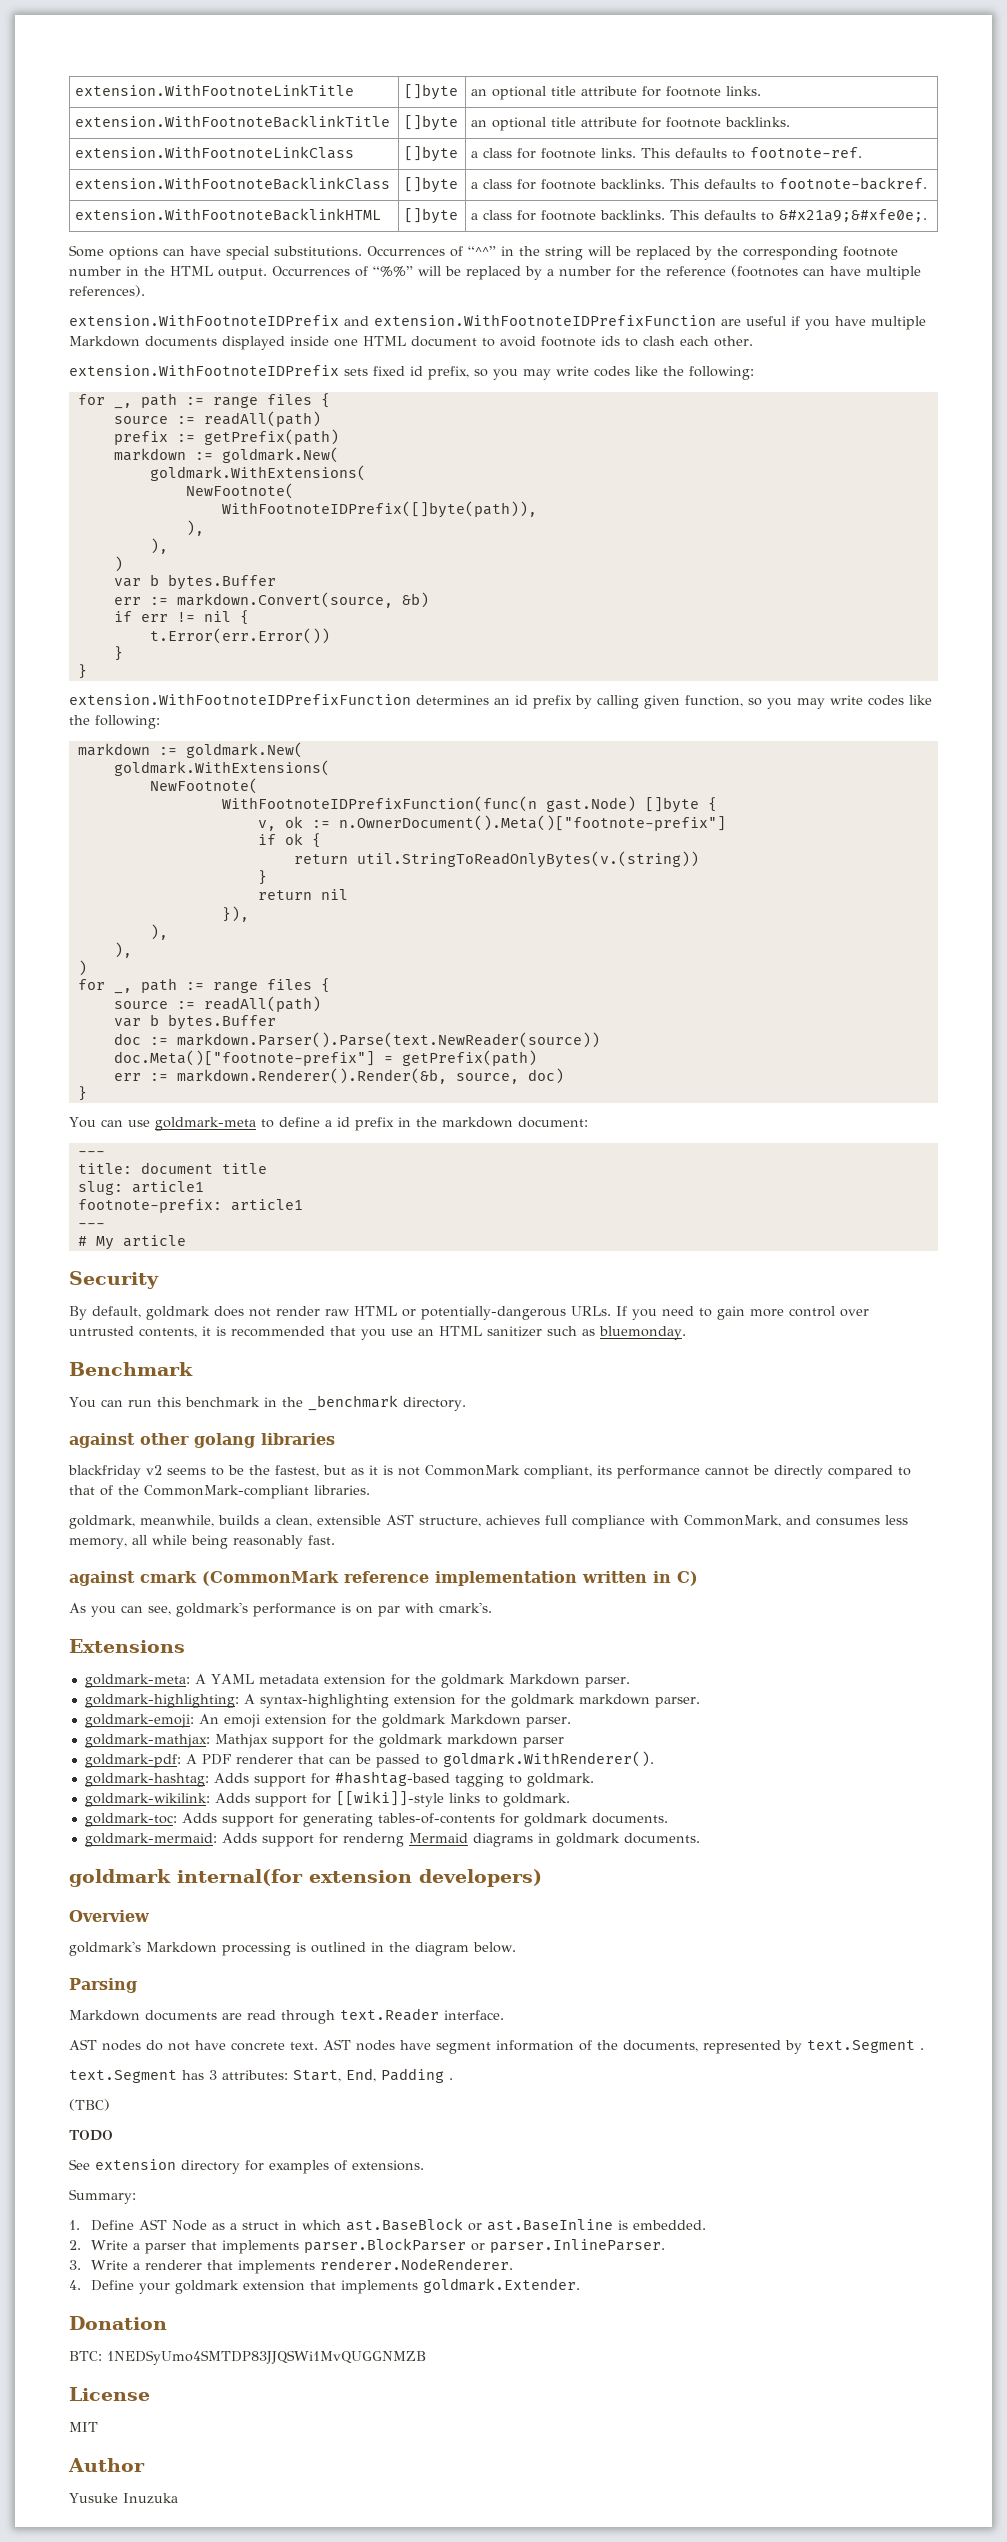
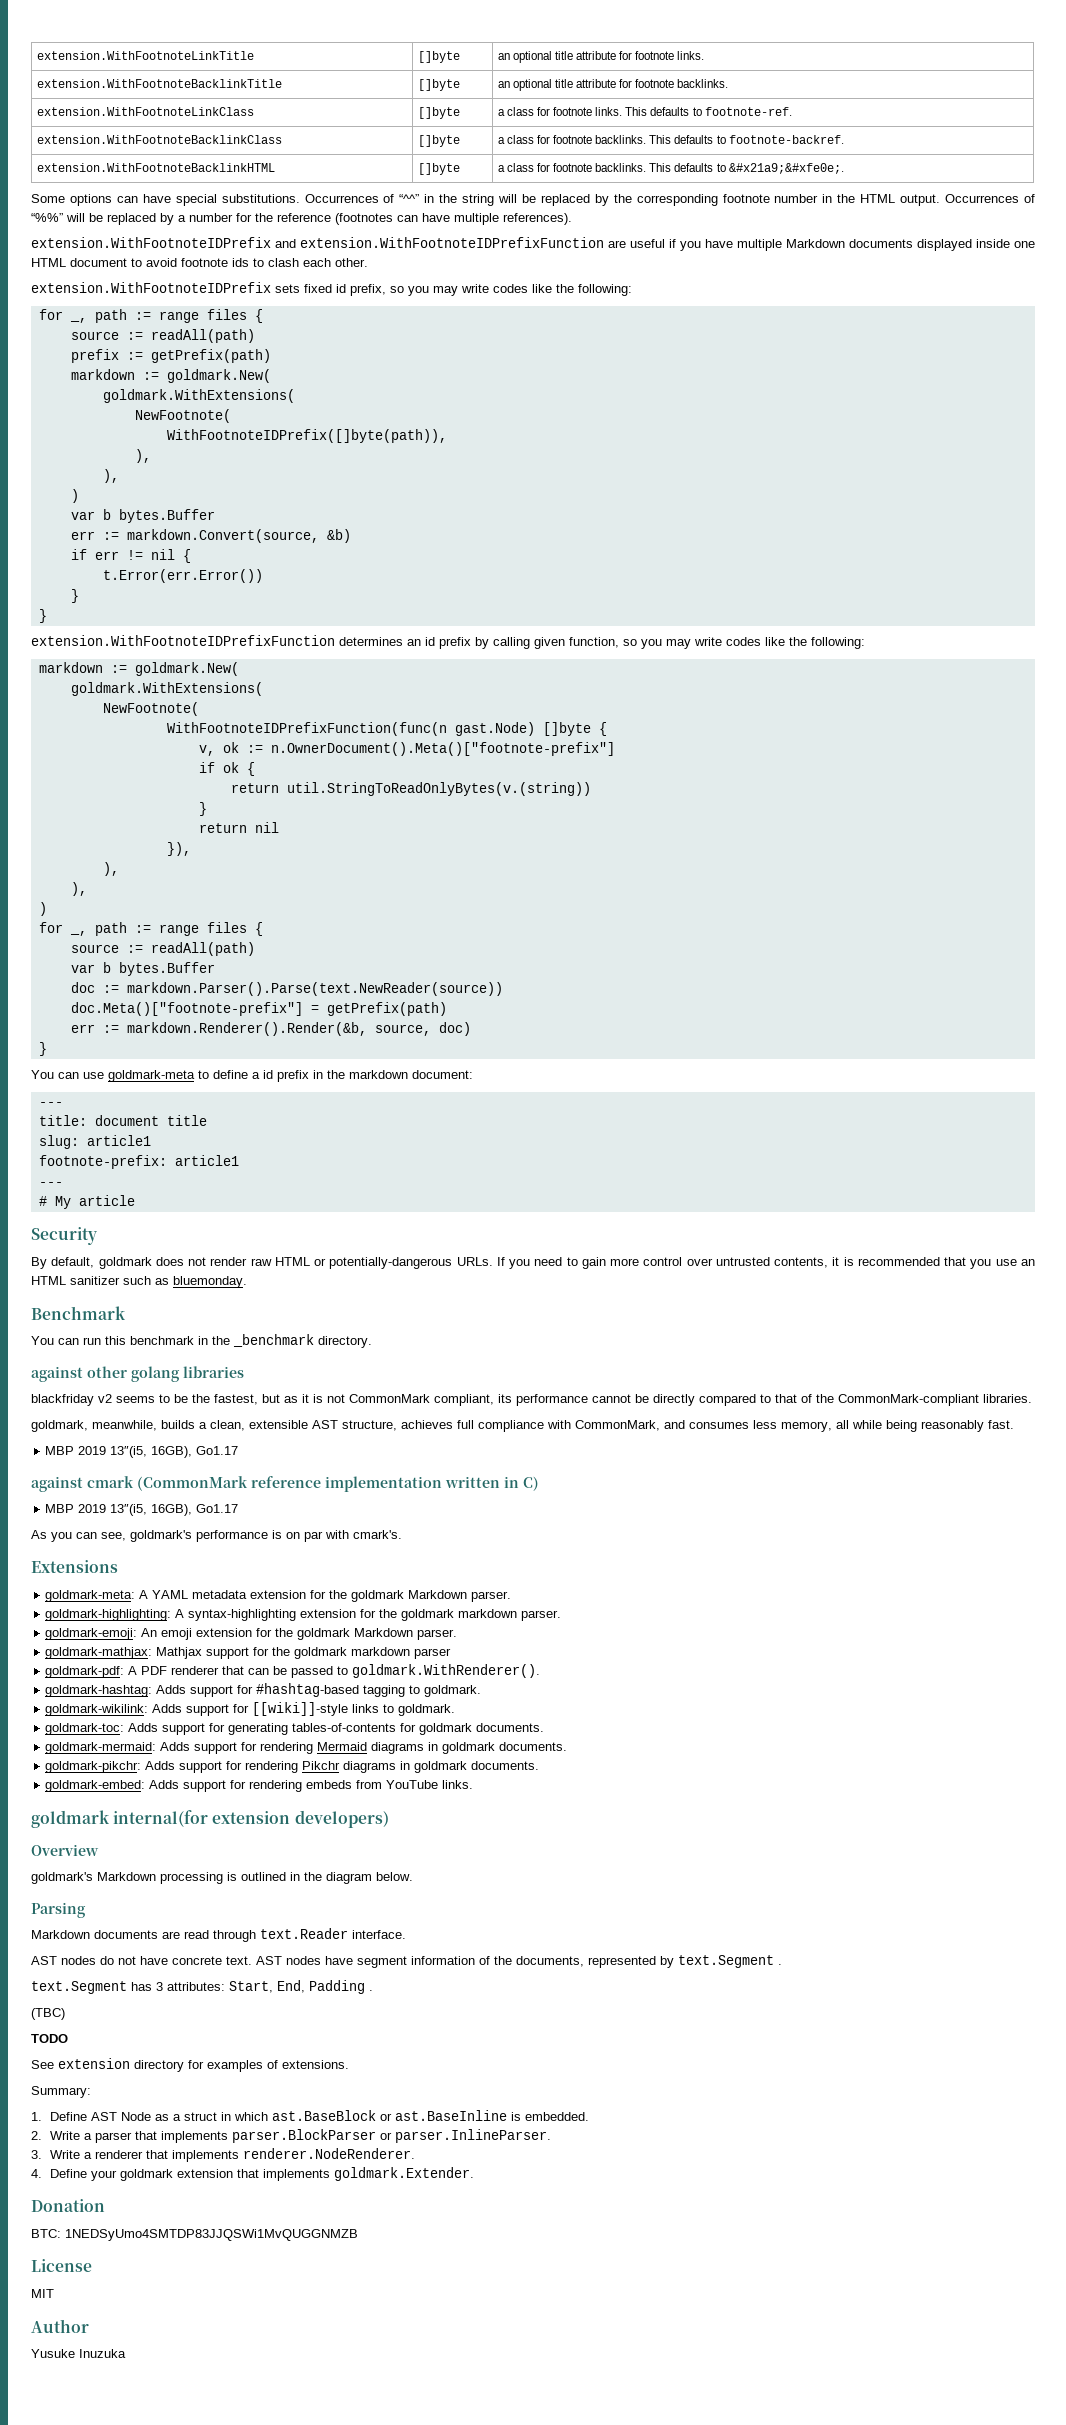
  goldmark, meanwhile, builds a clean, extensible AST structure, achieves full compliance with CommonMark, and consumes less memory, all while being reasonably fast.
+ MBP 2019 13″(i5, 16GB), Go1.17
  against cmark (CommonMark reference implementation written in C)
+ MBP 2019 13″(i5, 16GB), Go1.17
- goldmark-mermaid: Adds support for renderng Mermaid diagrams in goldmark documents.
+ goldmark-mermaid: Adds support for rendering Mermaid diagrams in goldmark documents.
+ goldmark-pikchr: Adds support for rendering Pikchr diagrams in goldmark documents.
+ goldmark-embed: Adds support for rendering embeds from YouTube links.

